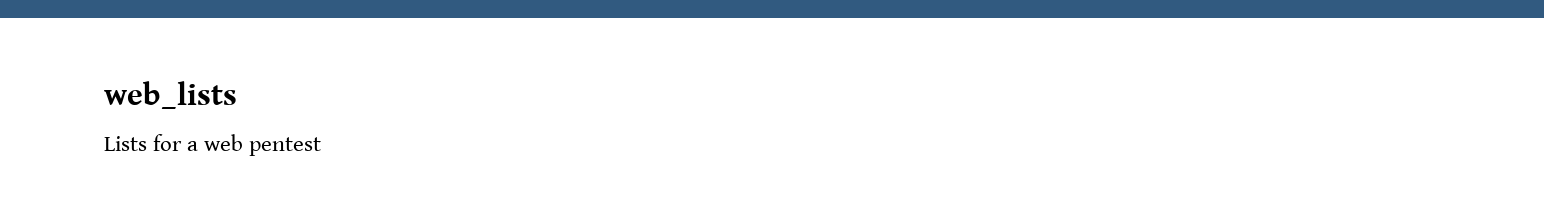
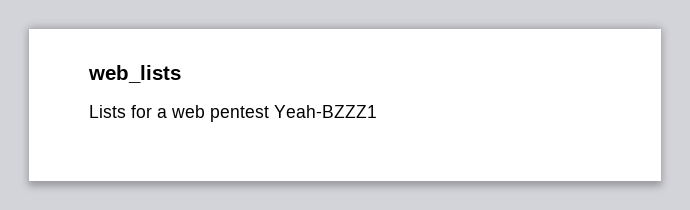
- Lists for a web pentest
+ Lists for a web pentest Yeah-BZZZ1

